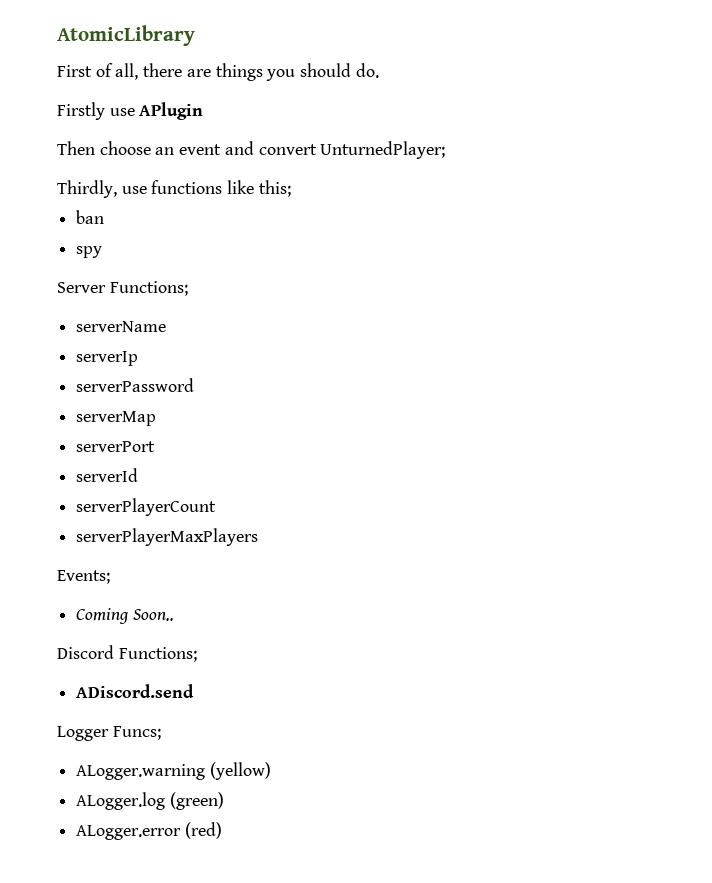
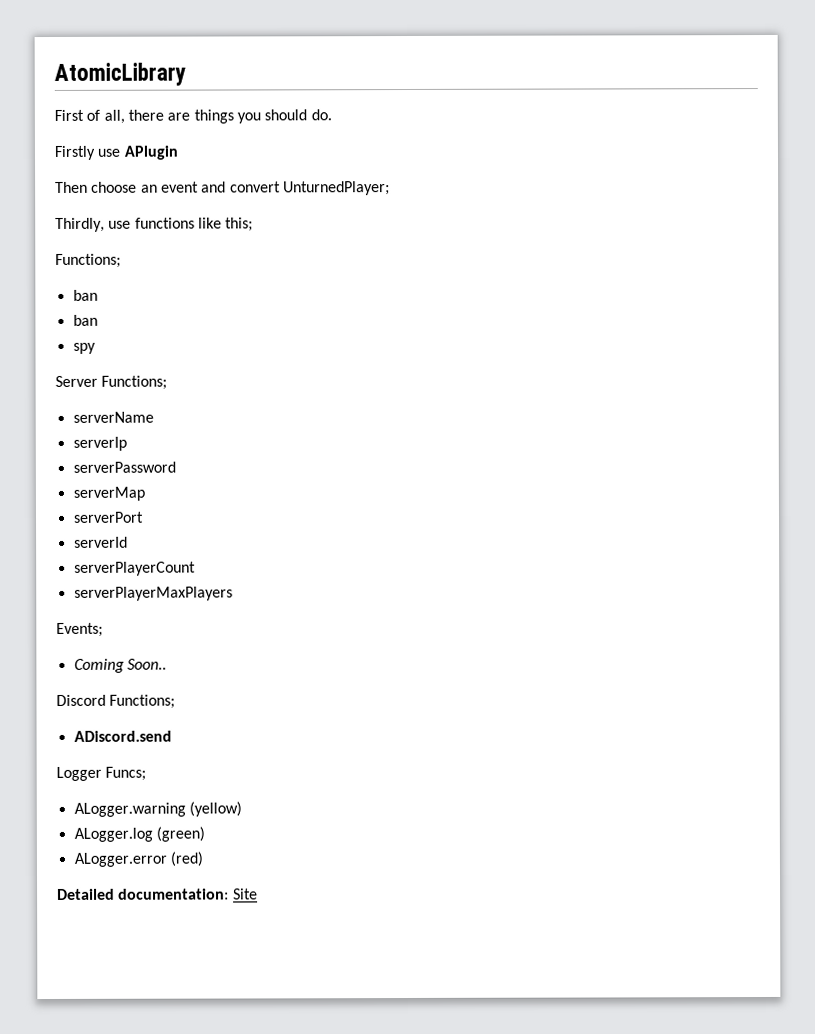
  Thirdly, use functions like this;
+ Functions;
+ ban
+ Detailed documentation: Site

